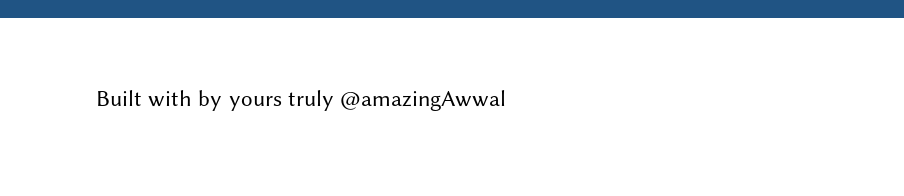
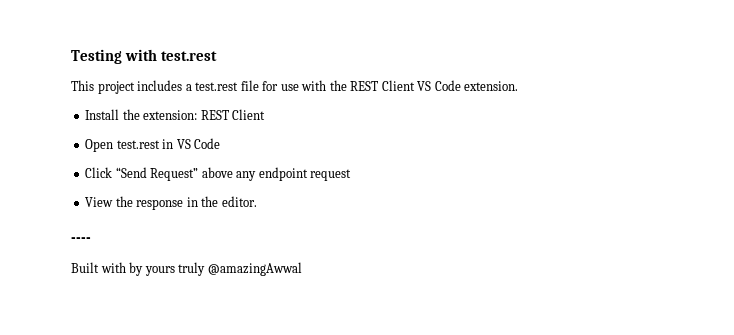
+ Testing with test.rest
+ This project includes a test.rest file for use with the REST Client VS Code extension.
+ Install the extension: REST Client
+ Open test.rest in VS Code
+ Click “Send Request” above any endpoint request
+ View the response in the editor.
+ ----

